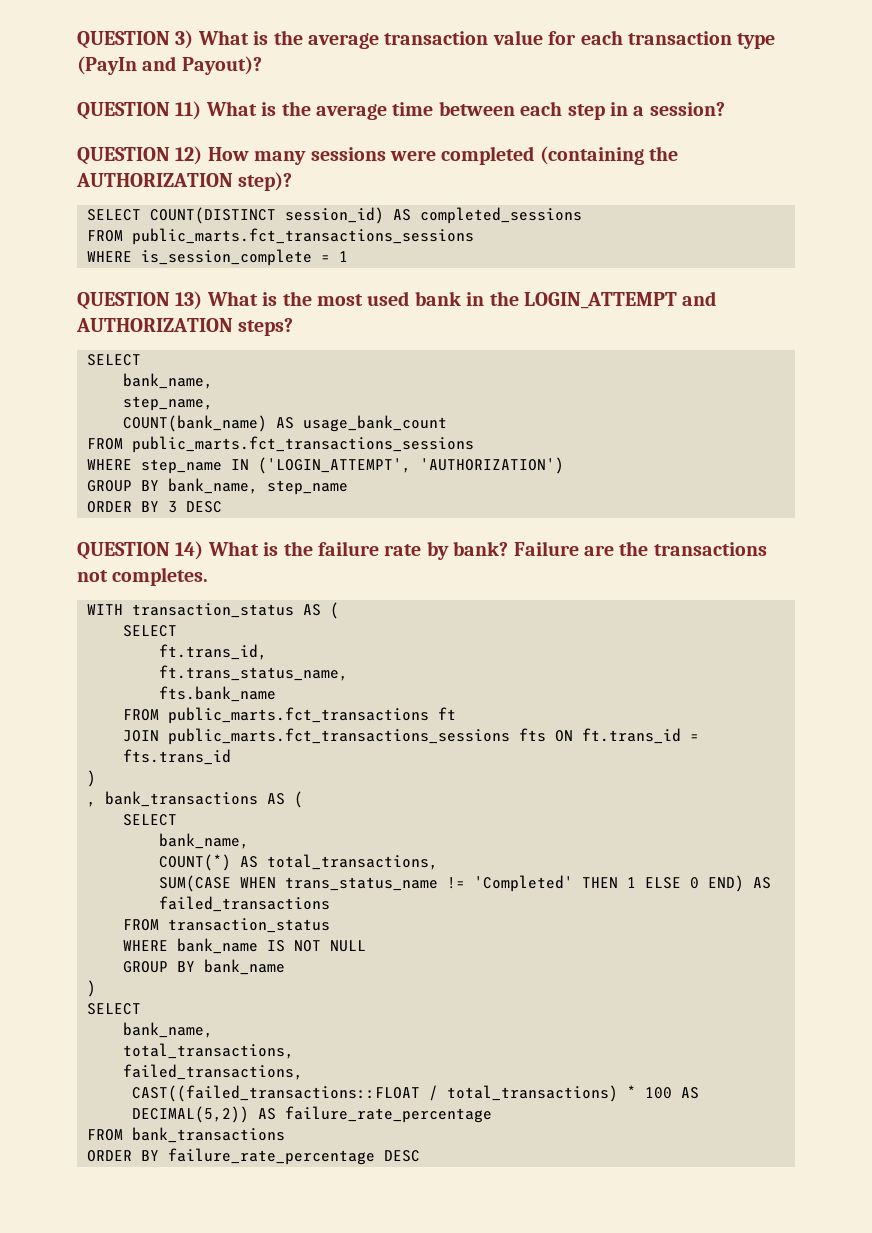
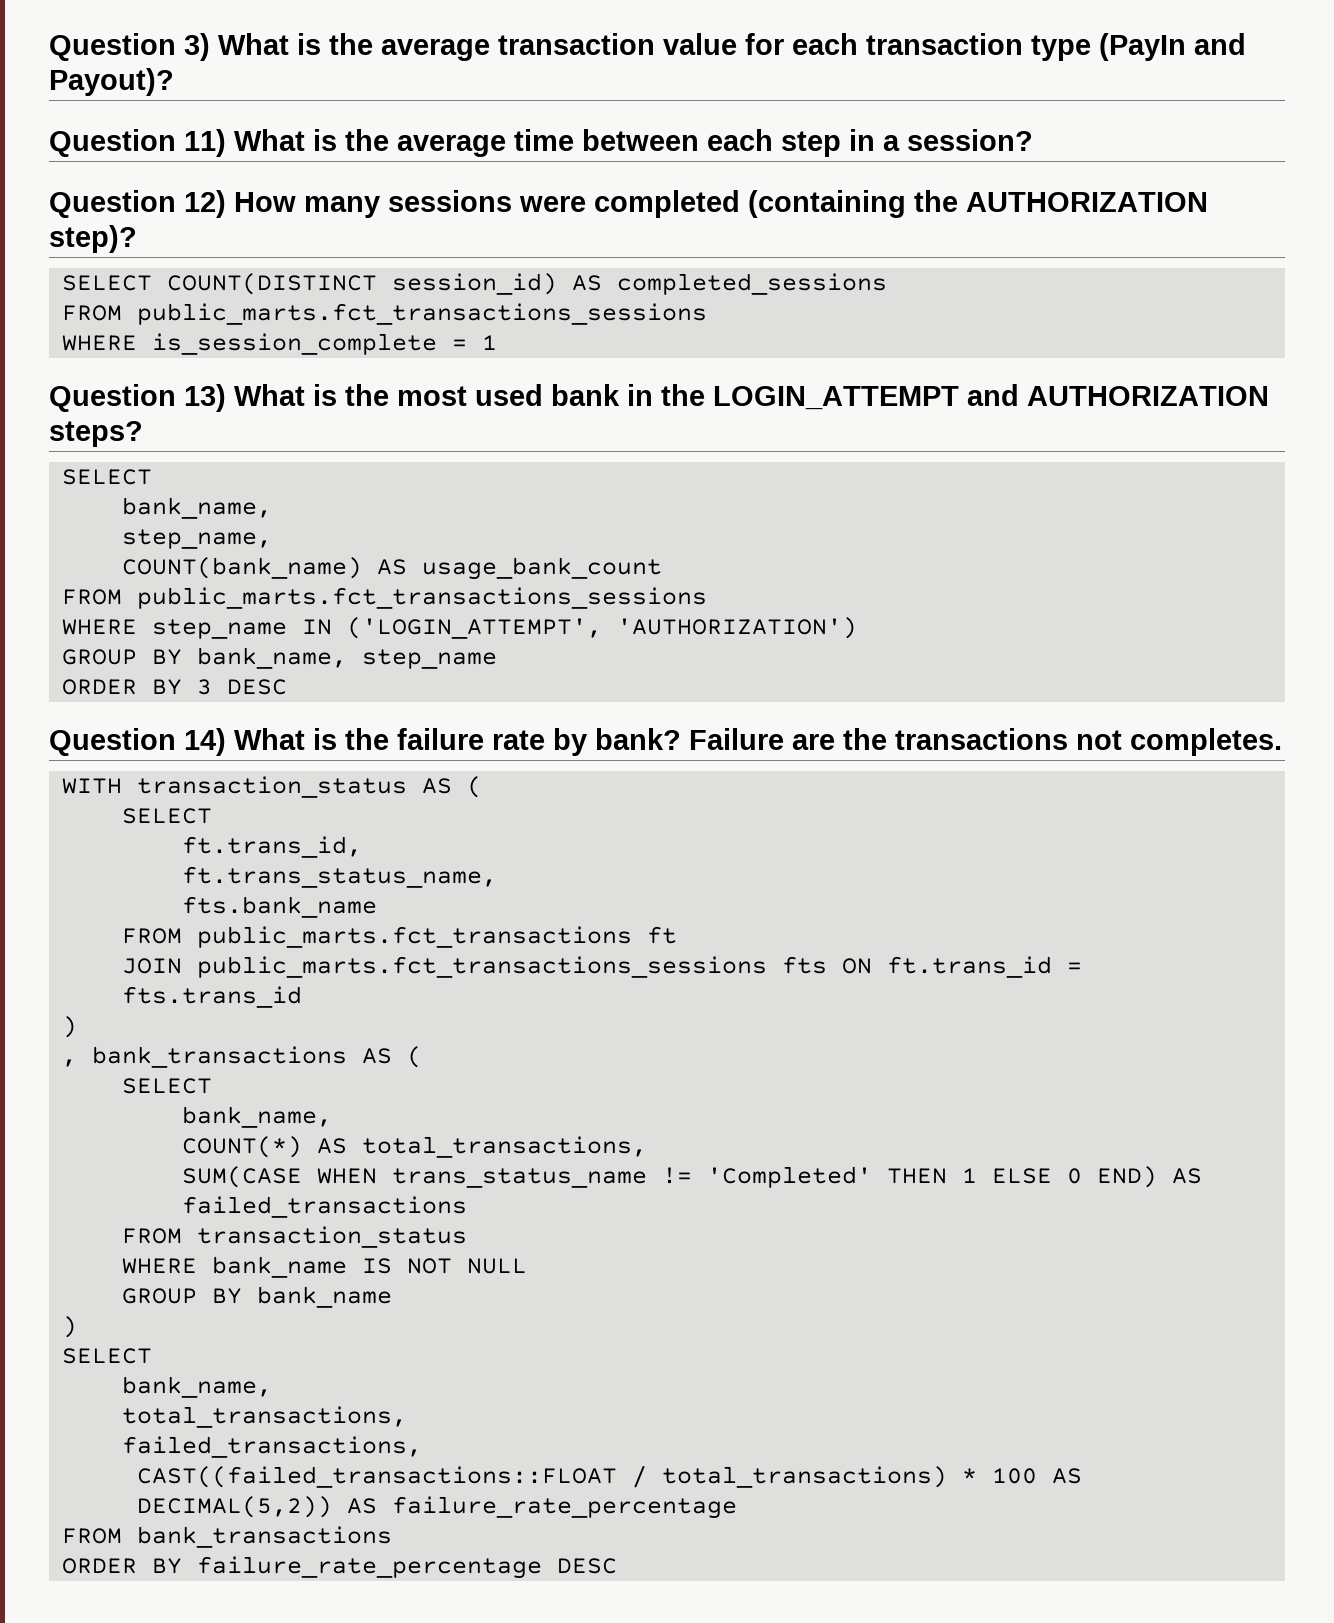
- QUESTION 3) What is the average transaction value for each transaction type (PayIn and Payout)?
+ Question 3) What is the average transaction value for each transaction type (PayIn and Payout)?
- QUESTION 11) What is the average time between each step in a session?
+ Question 11) What is the average time between each step in a session?
- QUESTION 12) How many sessions were completed (containing the AUTHORIZATION step)?
+ Question 12) How many sessions were completed (containing the AUTHORIZATION step)?
- QUESTION 13) What is the most used bank in the LOGIN_ATTEMPT and AUTHORIZATION steps?
+ Question 13) What is the most used bank in the LOGIN_ATTEMPT and AUTHORIZATION steps?
- QUESTION 14) What is the failure rate by bank?
+ Question 14) What is the failure rate by bank?

